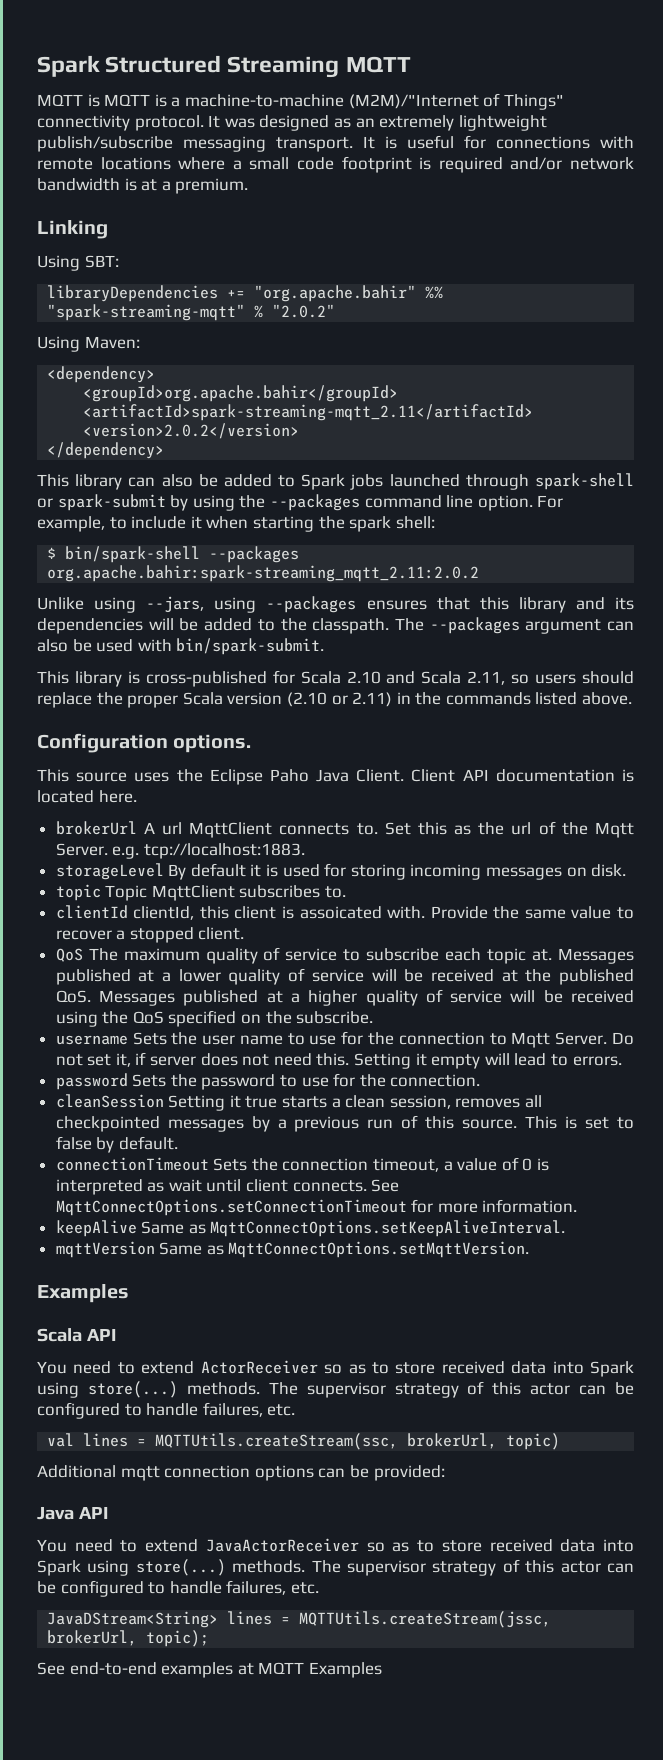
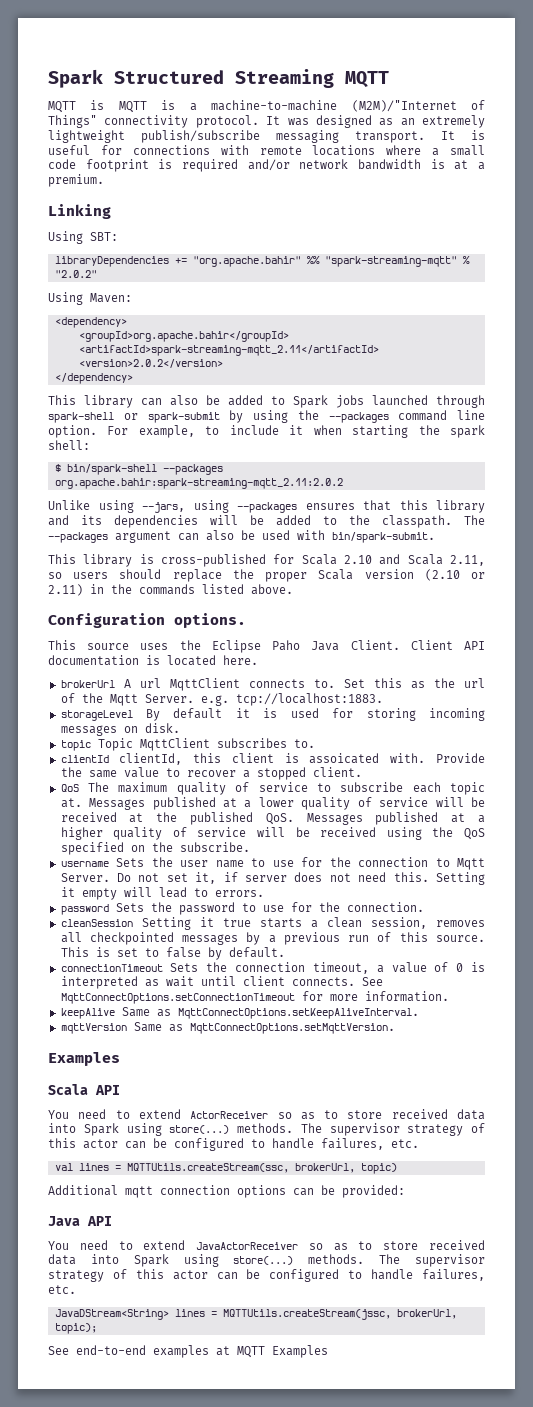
- $ bin/spark-shell --packages org.apache.bahir:spark-streaming_mqtt_2.11:2.0.2
+ $ bin/spark-shell --packages org.apache.bahir:spark-streaming-mqtt_2.11:2.0.2

